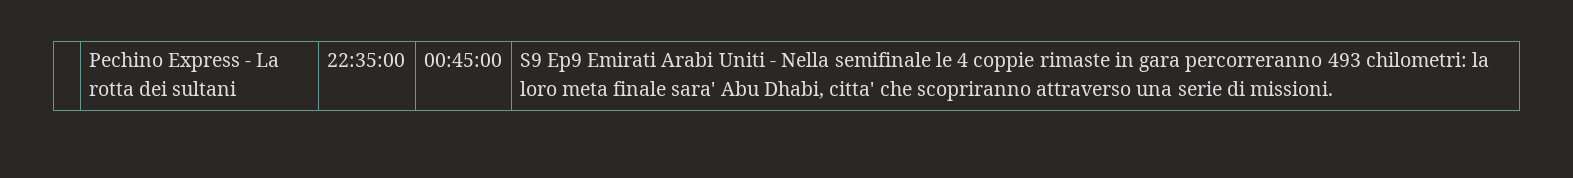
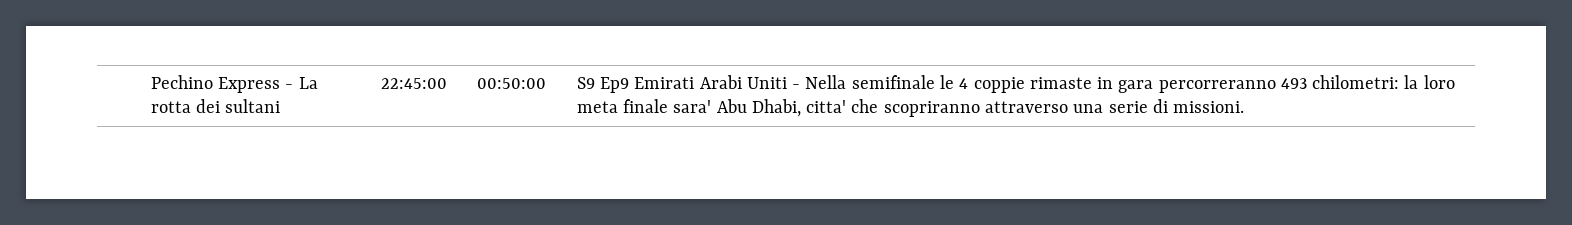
- 22:35:00 | 00:45:00
+ 22:45:00 | 00:50:00

